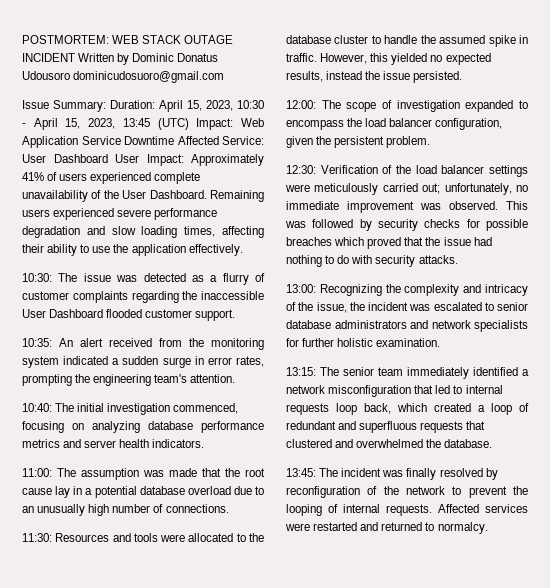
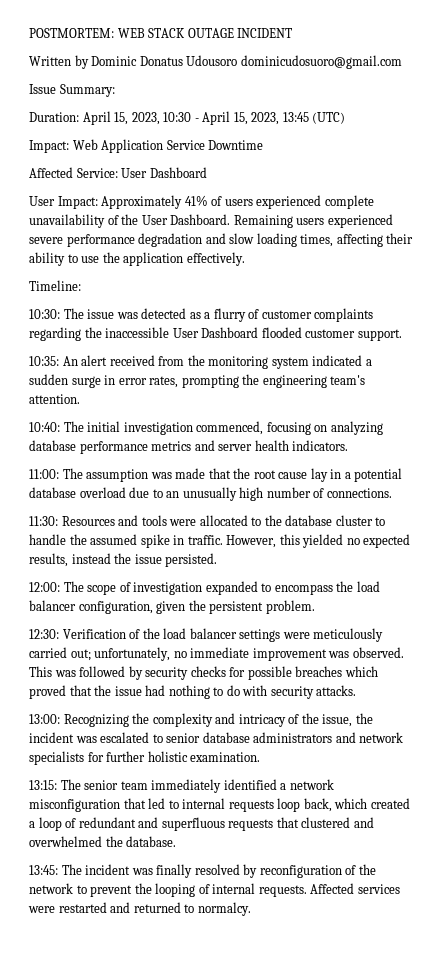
- POSTMORTEM: WEB STACK OUTAGE INCIDENT Written by Dominic Donatus Udousoro dominicudosuoro@gmail.com
+ POSTMORTEM: WEB STACK OUTAGE INCIDENT
+ Written by Dominic Donatus Udousoro dominicudosuoro@gmail.com
- Issue Summary: Duration: April 15, 2023, 10:30 - April 15, 2023, 13:45 (UTC) Impact: Web Application Service Downtime Affected Service: User Dashboard User Impact: Approximately 41% of users experienced complete unavailability of the User Dashboard.
+ Issue Summary:
+ Duration: April 15, 2023, 10:30 - April 15, 2023, 13:45 (UTC)
+ Impact: Web Application Service Downtime
+ Affected Service: User Dashboard
+ User Impact: Approximately 41% of users experienced complete unavailability of the User Dashboard.
+ Timeline:

